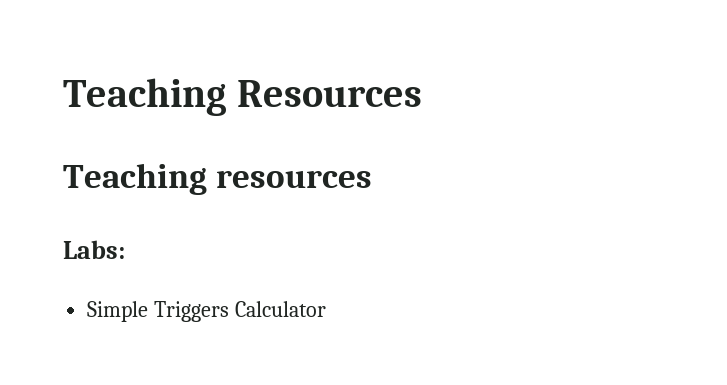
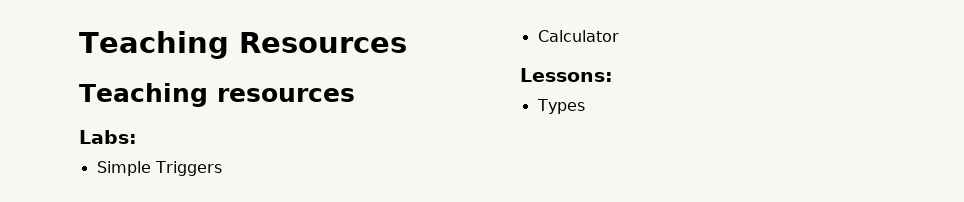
- Simple Triggers Calculator
+ Simple Triggers
+ Calculator
+ Lessons:
+ Types

